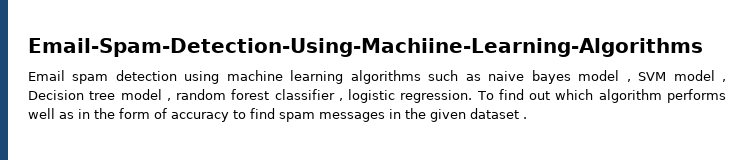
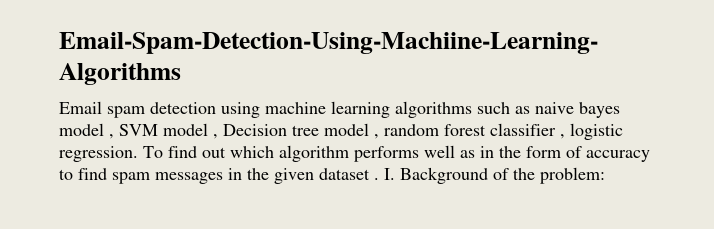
+ I. Background of the problem:

